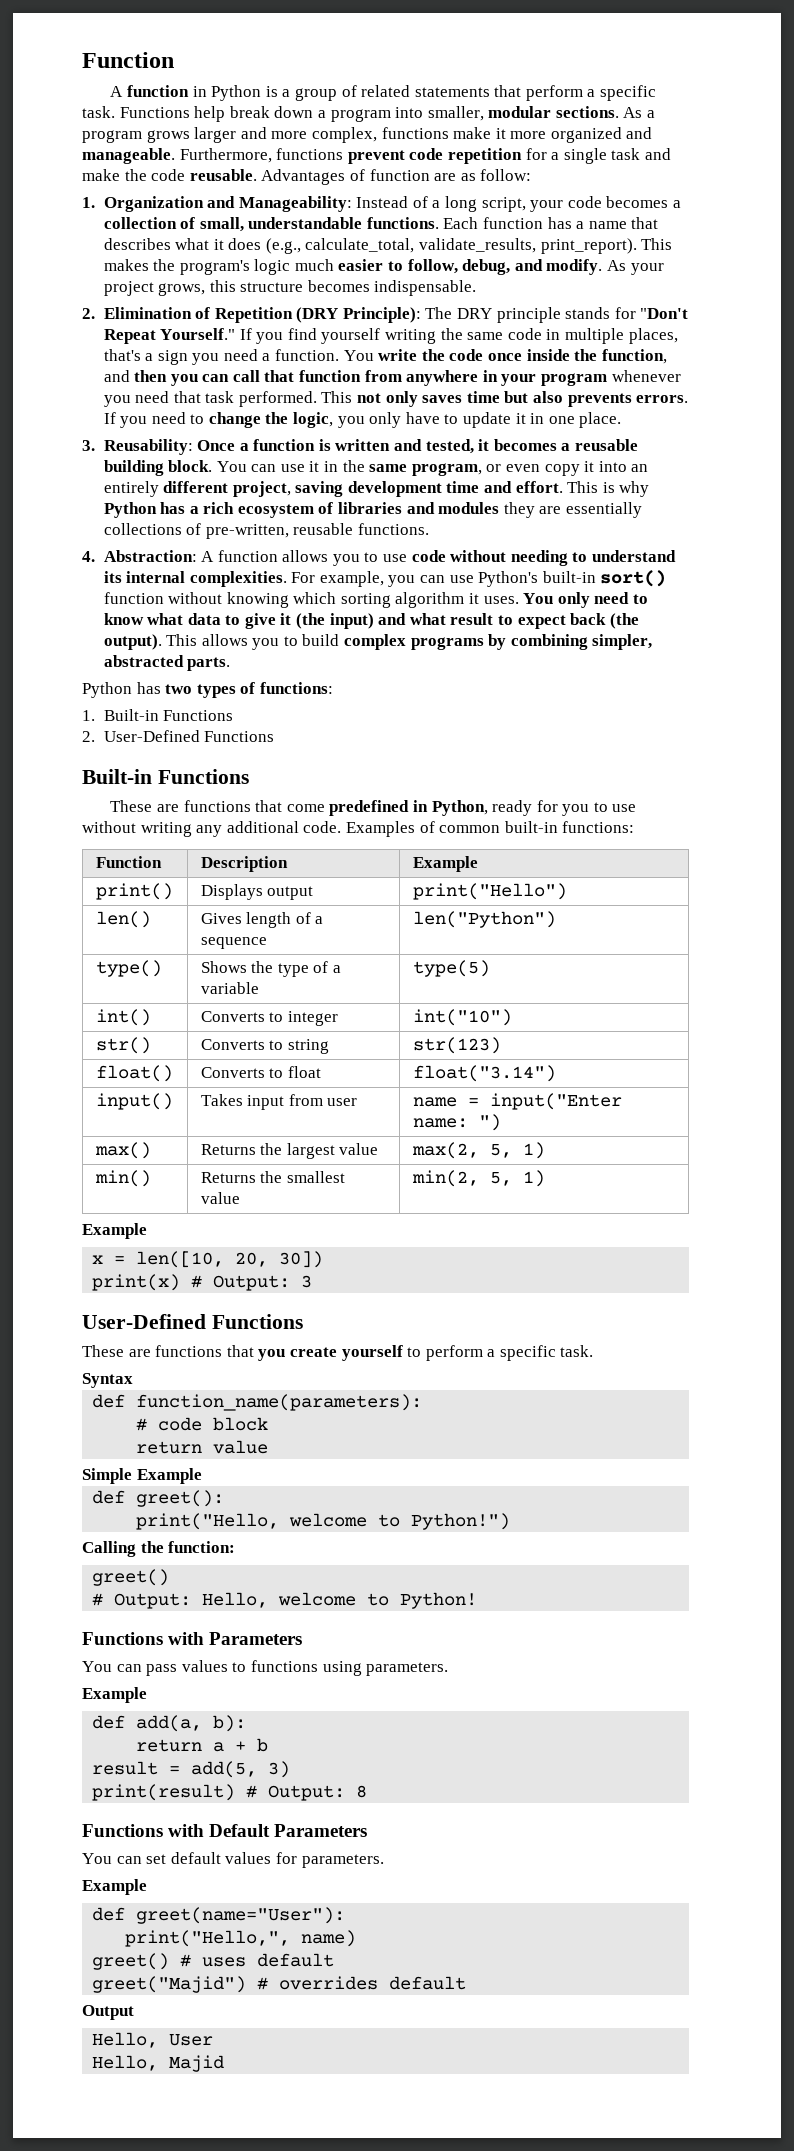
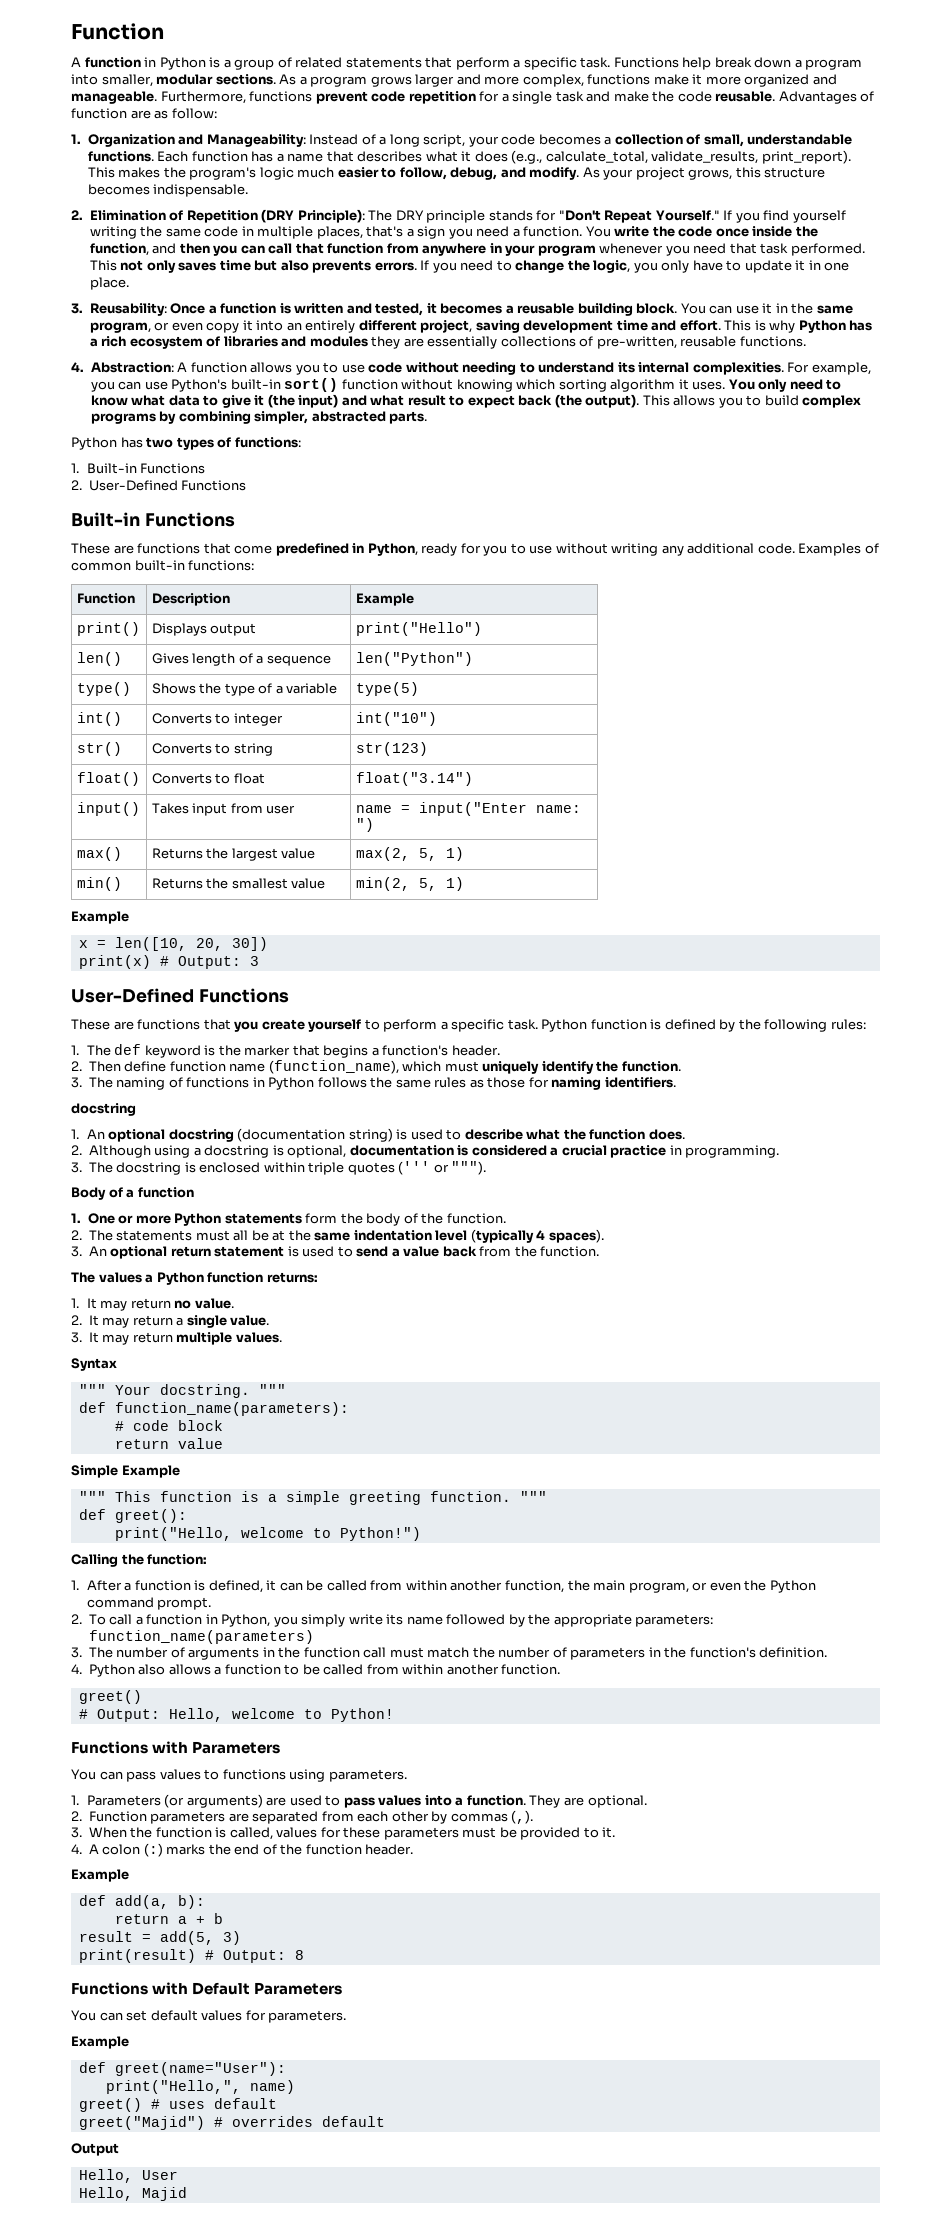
- These are functions that you create yourself to perform a specific task.
+ These are functions that you create yourself to perform a specific task. Python function is defined by the following rules:
+ 1. The def keyword is the marker that begins a function's header.
+ 2. Then define function name (function_name), which must uniquely identify the function.
+ 3. The naming of functions in Python follows the same rules as those for naming identifiers.
+ docstring
+ 1. An optional docstring (documentation string) is used to describe what the function does.
+ 2. Although using a docstring is optional, documentation is considered a crucial practice in programming.
+ 3. The docstring is enclosed within triple quotes (''' or """).
+ Body of a function
+ 1. One or more Python statements form the body of the function.
+ 2. The statements must all be at the same indentation level (typically 4 spaces).
+ 3. An optional return statement is used to send a value back from the function.
+ The values a Python function returns:
+ 1. It may return no value.
+ 2. It may return a single value.
+ 3. It may return multiple values.
  Syntax
+ """ Your docstring. """
+ """ This function is a simple greeting function. """
+ 1. After a function is defined, it can be called from within another function, the main program, or even the Python command prompt.
+ 2. To call a function in Python, you simply write its name followed by the appropriate parameters: function_name(parameters)
+ 3. The number of arguments in the function call must match the number of parameters in the function's definition.
+ 4. Python also allows a function to be called from within another function.
+ 1. Parameters (or arguments) are used to pass values into a function. They are optional.
+ 2. Function parameters are separated from each other by commas (,).
+ 3. When the function is called, values for these parameters must be provided to it.
+ 4. A colon (:) marks the end of the function header.

